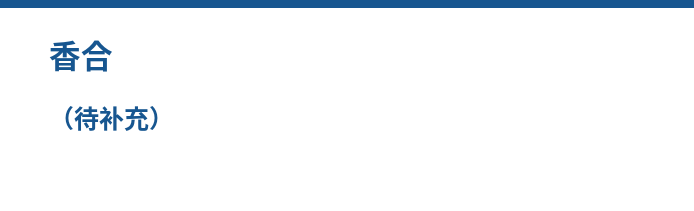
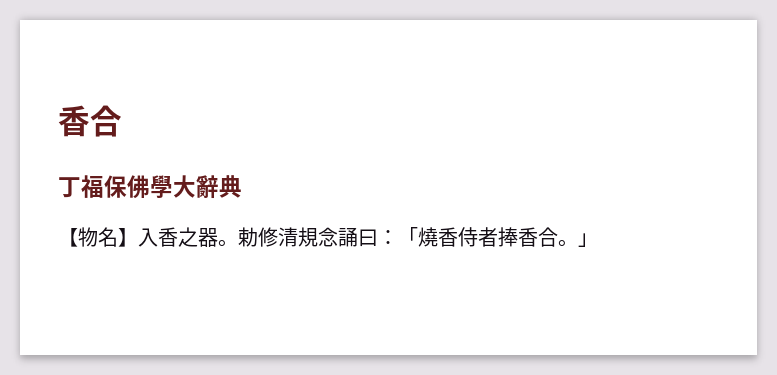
- （待补充）
+ 丁福保佛學大辭典
+ 【物名】入香之器。勅修清規念誦曰：「燒香侍者捧香合。」

